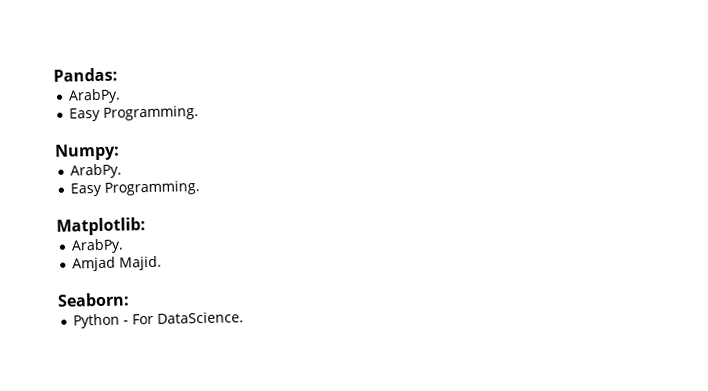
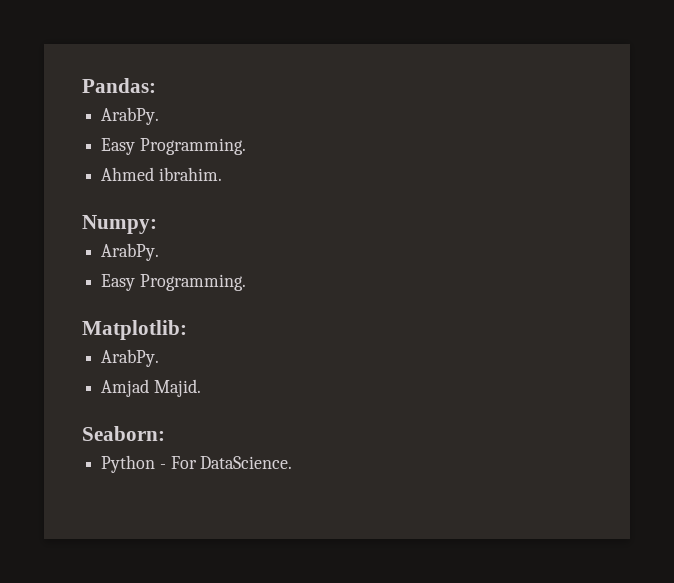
+ Ahmed ibrahim.

